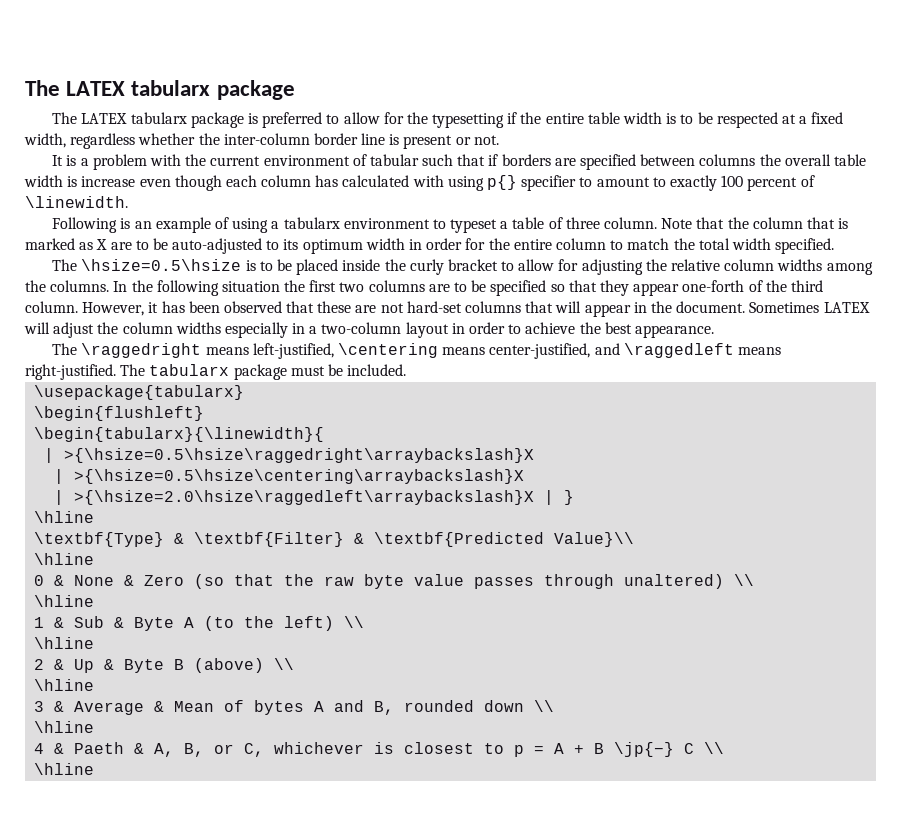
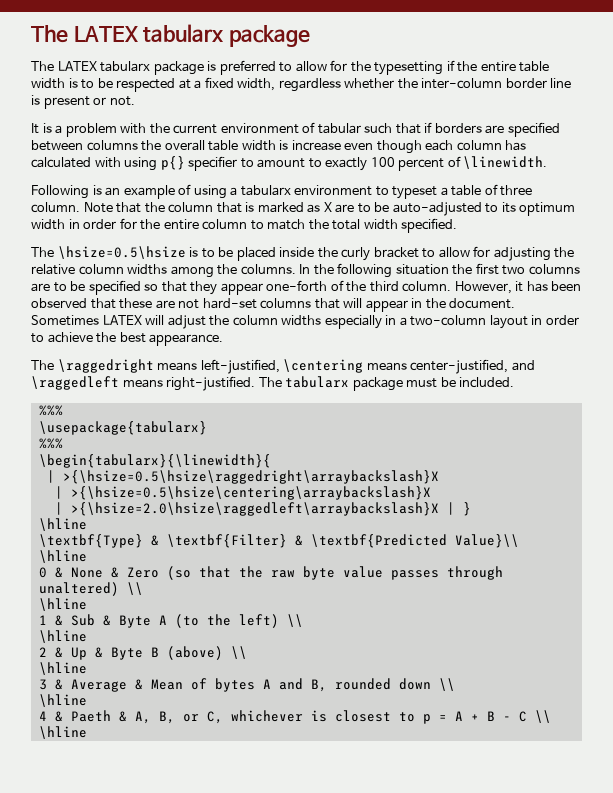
  The tabularx package must be included.
+ %%%
  \usepackage{tabularx}
- \begin{flushleft}
+ %%%
- 4 & Paeth & A, B, or C, whichever is closest to p = A + B \jp{−} C \\
+ 4 & Paeth & A, B, or C, whichever is closest to p = A + B - C \\

